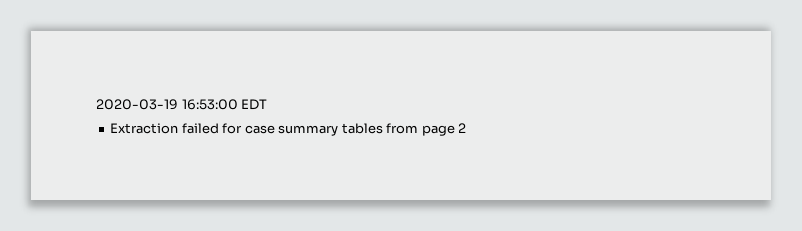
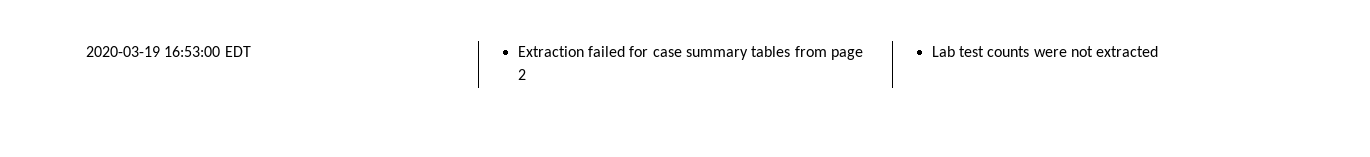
+ Lab test counts were not extracted

